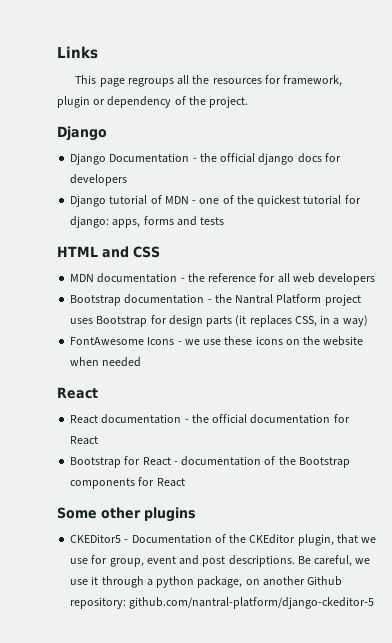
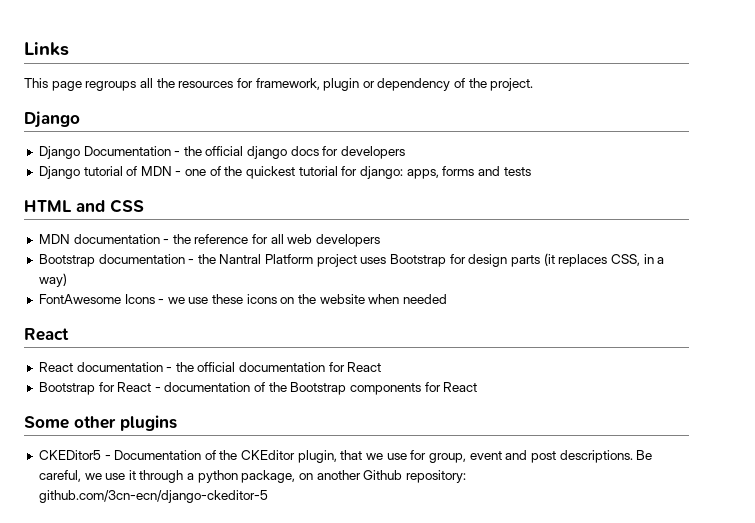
- Be careful, we use it through a python package, on another Github repository: github.com/nantral-platform/django-ckeditor-5
+ Be careful, we use it through a python package, on another Github repository: github.com/3cn-ecn/django-ckeditor-5

